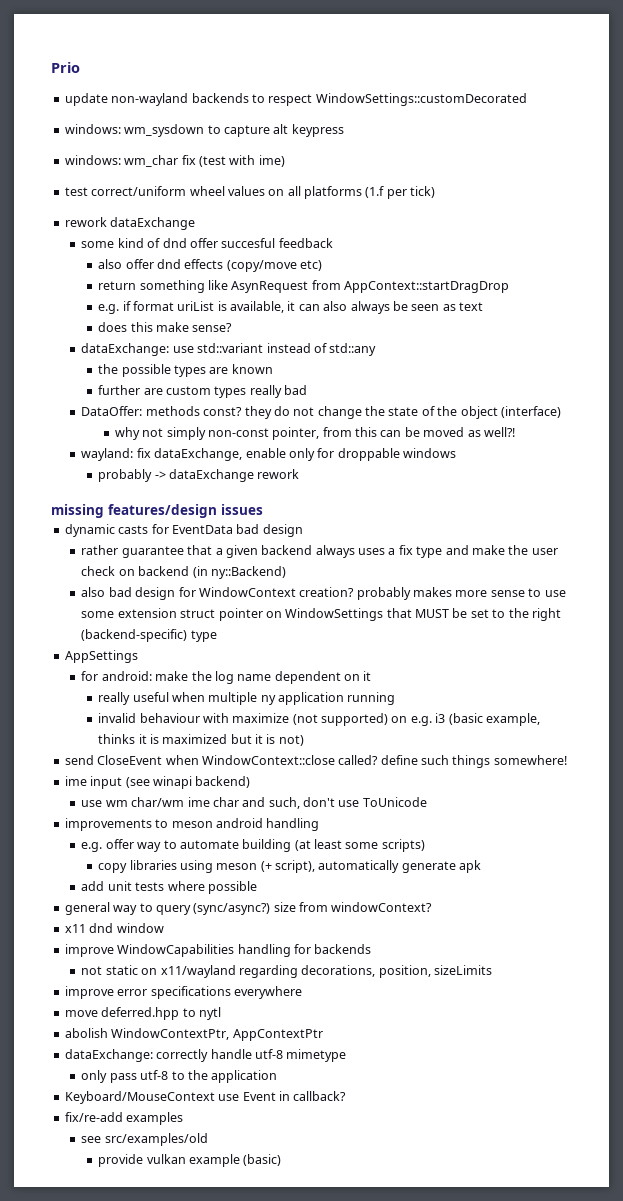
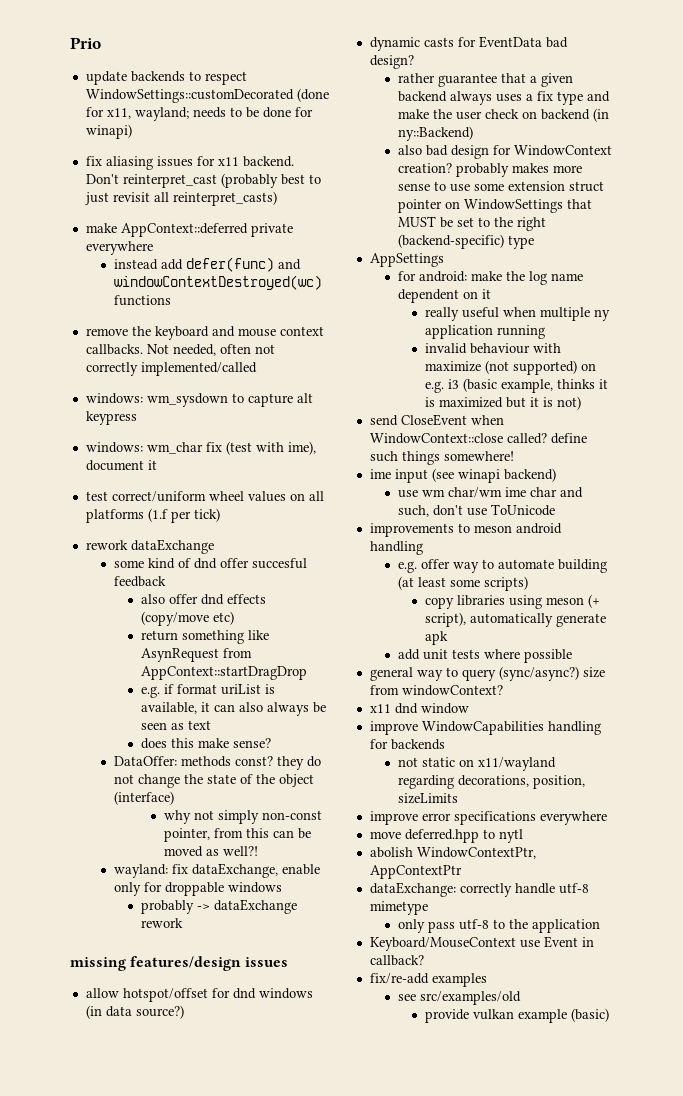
- update non-wayland backends to respect WindowSettings::customDecorated
+ update backends to respect WindowSettings::customDecorated (done for x11, wayland; needs to be done for winapi)
+ fix aliasing issues for x11 backend. Don't reinterpret_cast (probably best to just revisit all reinterpret_casts)
+ make AppContext::deferred private everywhere
+ instead add defer(func) and windowContextDestroyed(wc) functions
+ remove the keyboard and mouse context callbacks. Not needed, often not correctly implemented/called
- windows: wm_char fix (test with ime)
+ windows: wm_char fix (test with ime), document it
- dataExchange: use std::variant instead of std::any
- the possible types are known
- further are custom types really bad
+ allow hotspot/offset for dnd windows (in data source?)
- dynamic casts for EventData bad design
+ dynamic casts for EventData bad design?

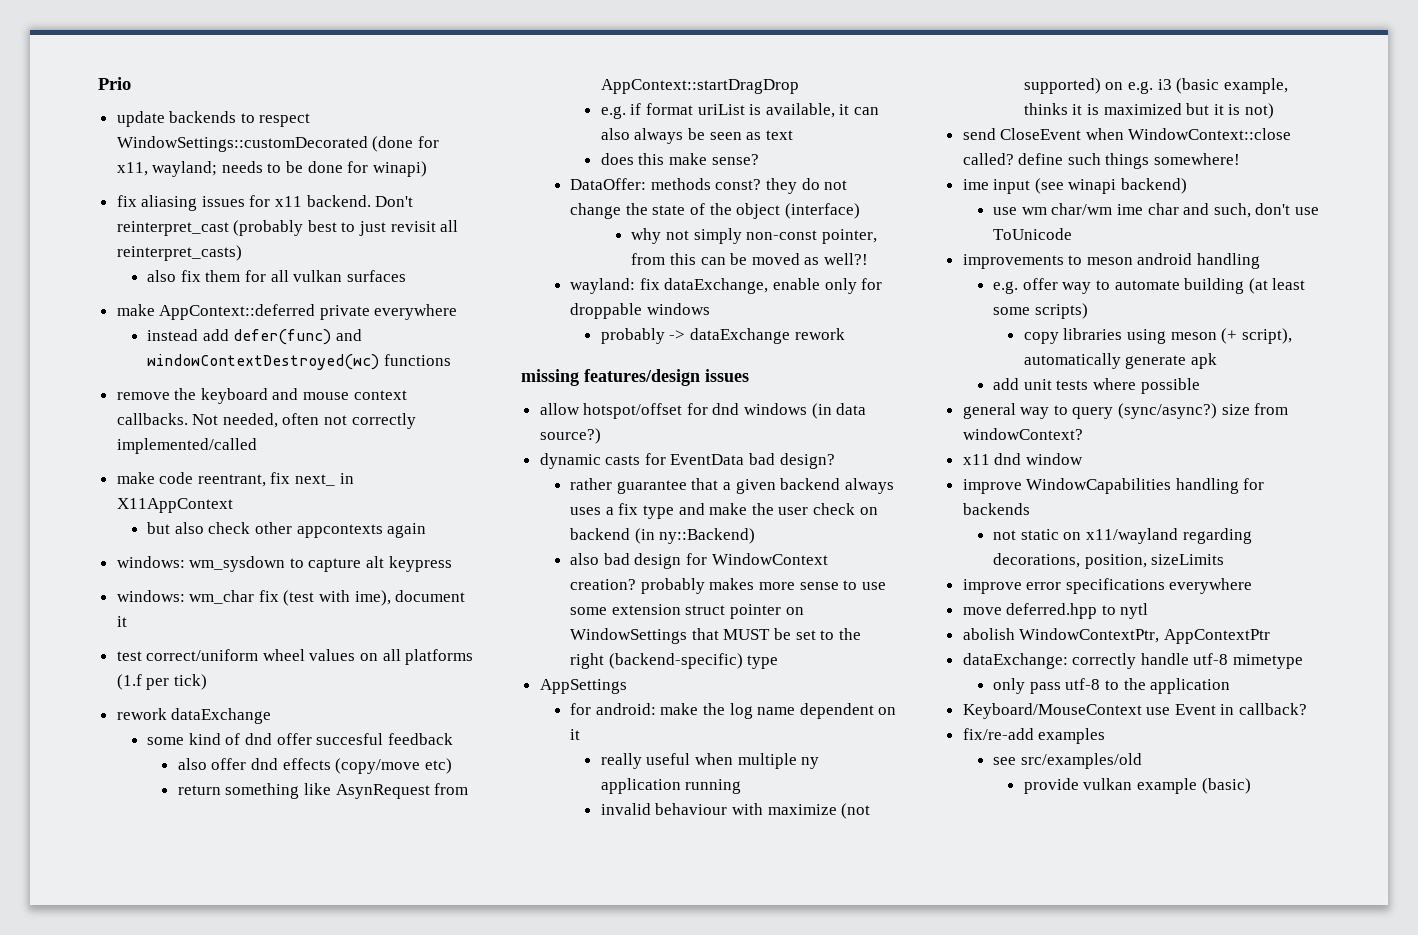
+ also fix them for all vulkan surfaces
+ make code reentrant, fix next_ in X11AppContext
+ but also check other appcontexts again

